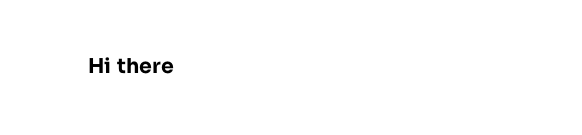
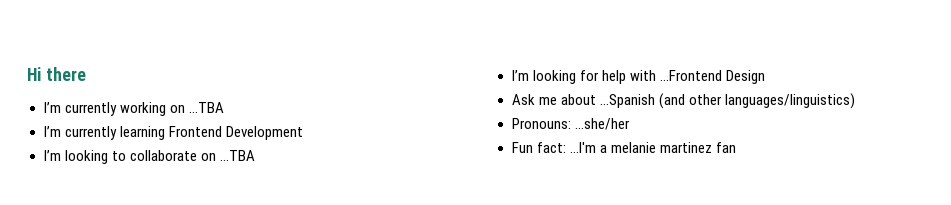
+ I’m currently working on ...TBA
+ I’m currently learning Frontend Development
+ I’m looking to collaborate on ...TBA
+ I’m looking for help with ...Frontend Design
+ Ask me about ...Spanish (and other languages/linguistics)
+ Pronouns: ...she/her
+ Fun fact: ...I'm a melanie martinez fan

